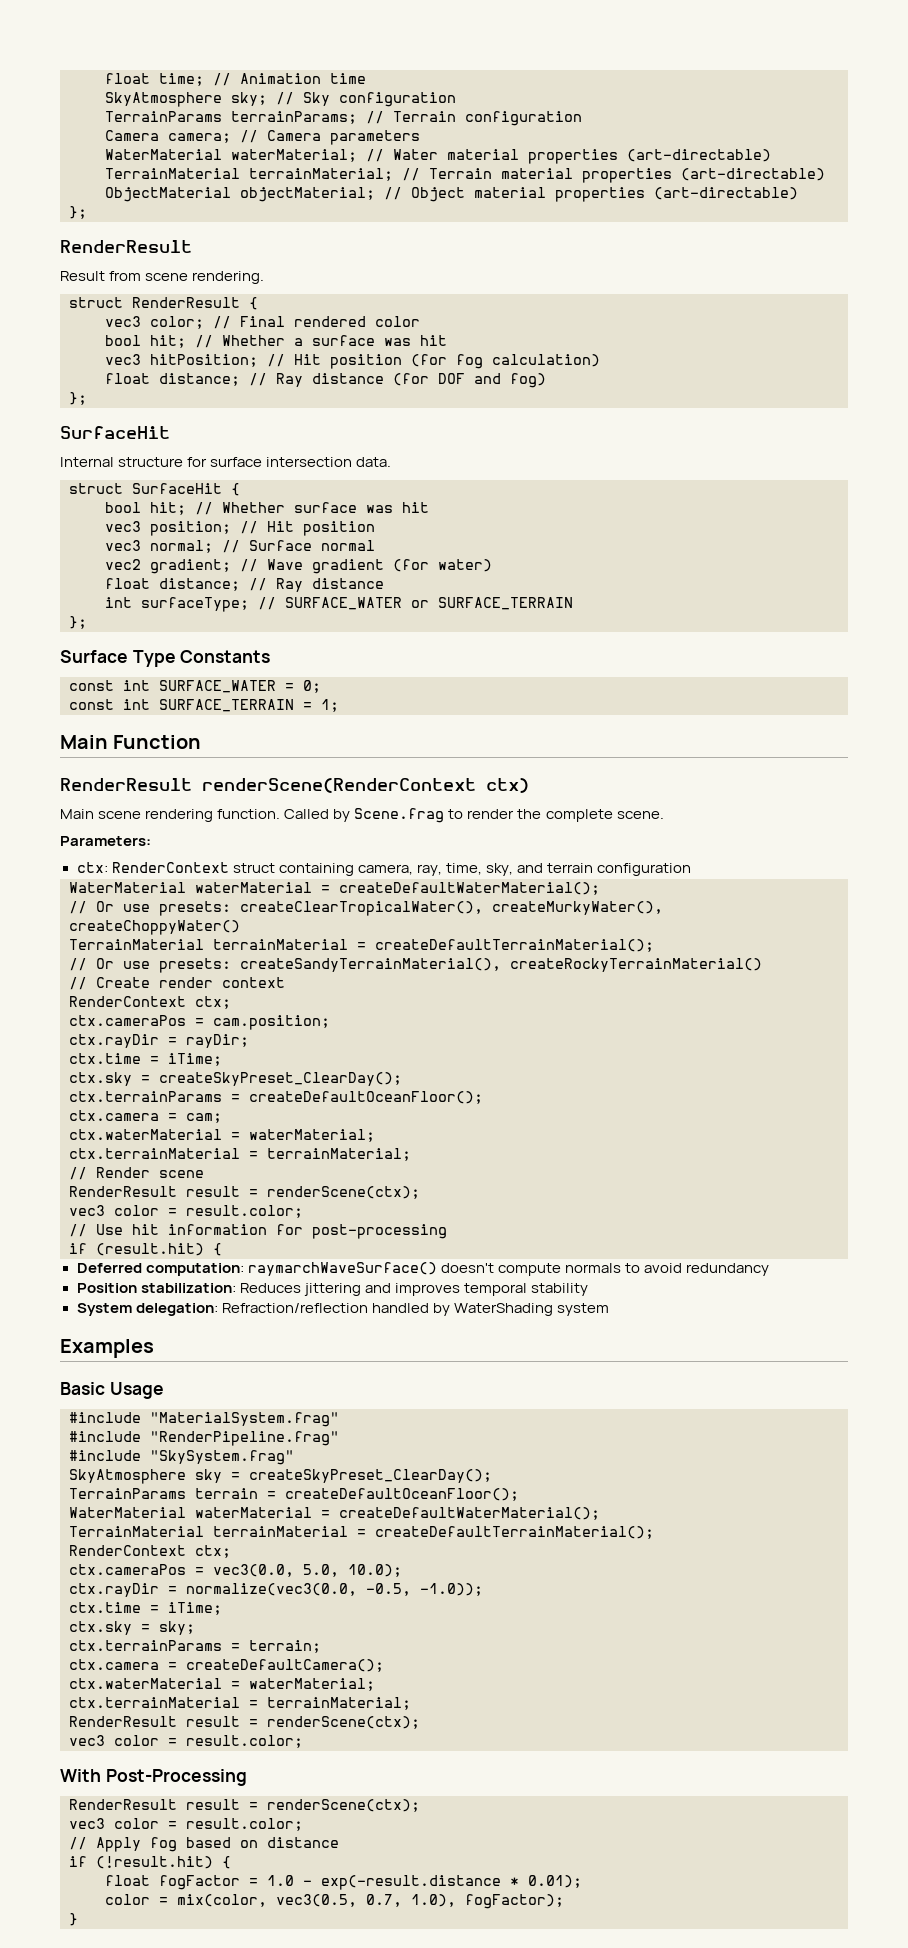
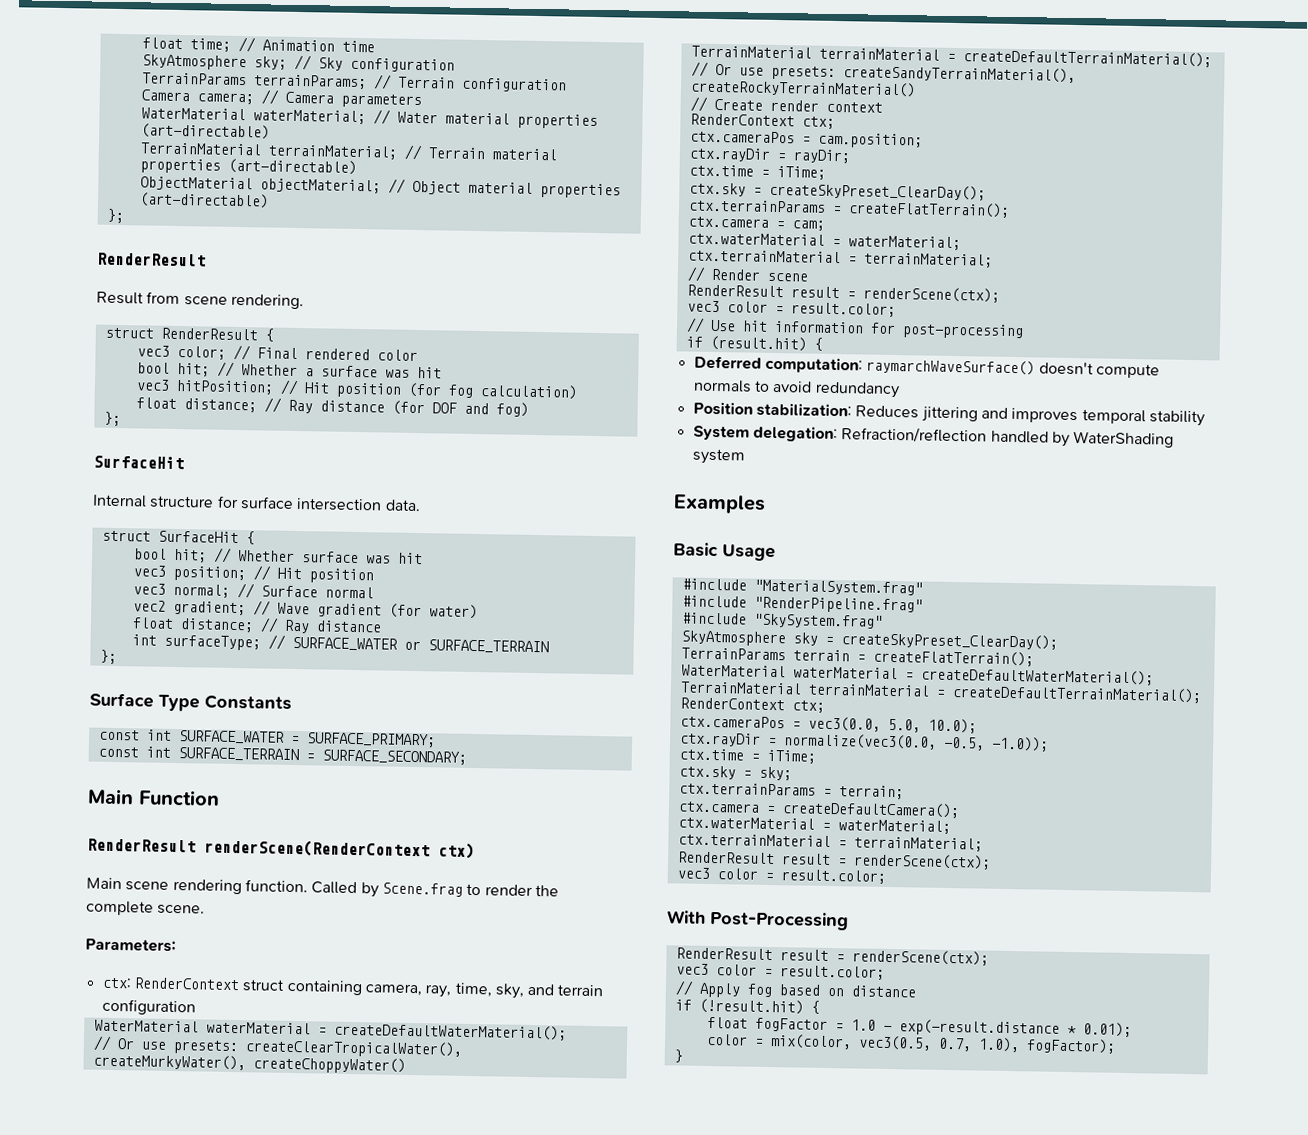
- const int SURFACE_WATER = 0;
+ const int SURFACE_WATER = SURFACE_PRIMARY;
- const int SURFACE_TERRAIN = 1;
+ const int SURFACE_TERRAIN = SURFACE_SECONDARY;
- ctx.terrainParams = createDefaultOceanFloor();
+ ctx.terrainParams = createFlatTerrain();
- TerrainParams terrain = createDefaultOceanFloor();
+ TerrainParams terrain = createFlatTerrain();

